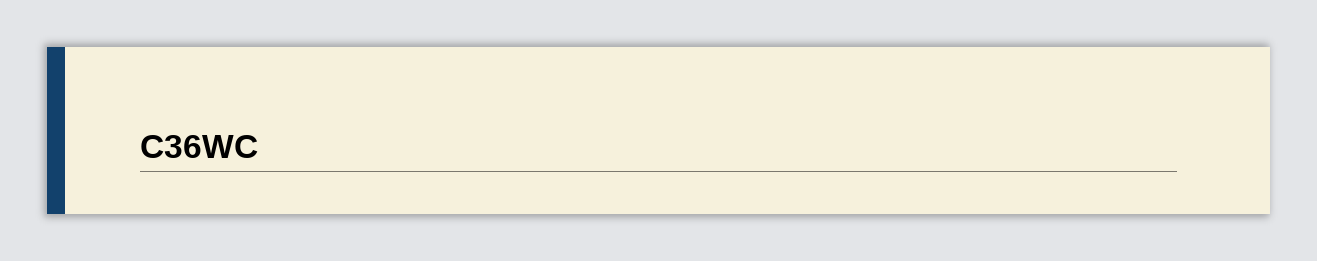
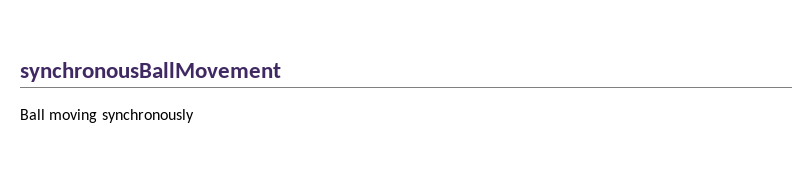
- C36WC
+ synchronousBallMovement
+ Ball moving synchronously

